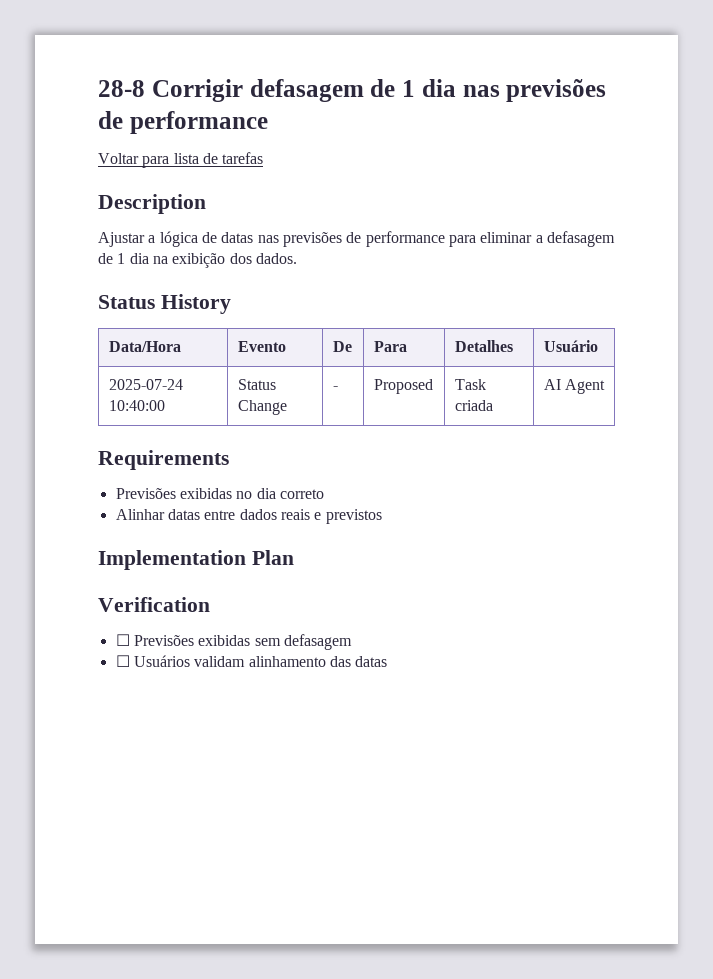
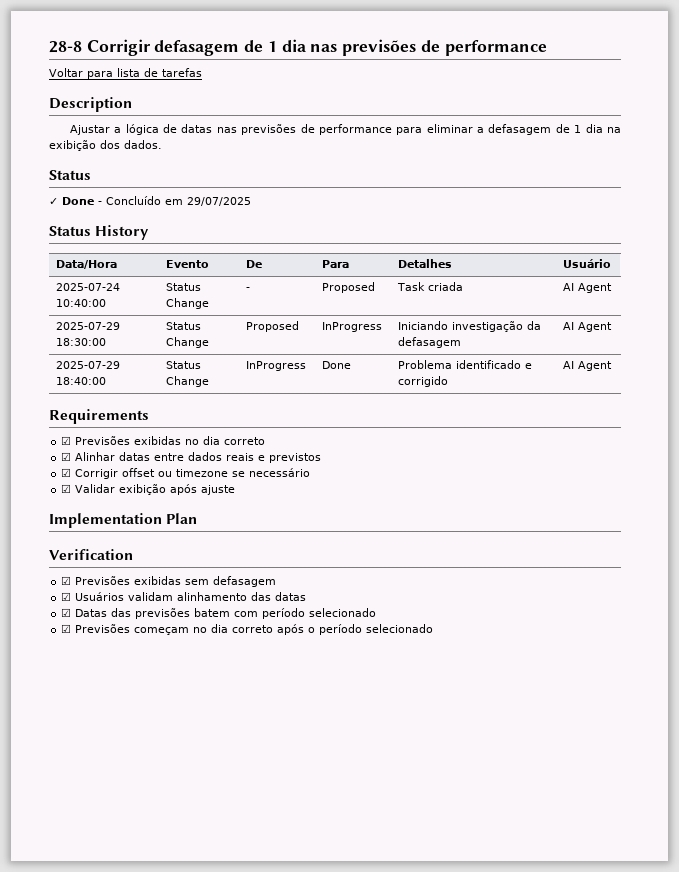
  Ajustar a lógica de datas nas previsões de performance para eliminar a defasagem de 1 dia na exibição dos dados.
+ Status
+ ✓ Done - Concluído em 29/07/2025
+ 2025-07-29 18:30:00 | Status Change | Proposed | InProgress | Iniciando investigação da defasagem | AI Agent
+ 2025-07-29 18:40:00 | Status Change | InProgress | Done | Problema identificado e corrigido | AI Agent
- Previsões exibidas no dia correto
+ ☑ Previsões exibidas no dia correto
- Alinhar datas entre dados reais e previstos
+ ☑ Alinhar datas entre dados reais e previstos
+ ☑ Corrigir offset ou timezone se necessário
+ ☑ Validar exibição após ajuste
- ☐ Previsões exibidas sem defasagem
+ ☑ Previsões exibidas sem defasagem
- ☐ Usuários validam alinhamento das datas
+ ☑ Usuários validam alinhamento das datas
+ ☑ Datas das previsões batem com período selecionado
+ ☑ Previsões começam no dia correto após o período selecionado

